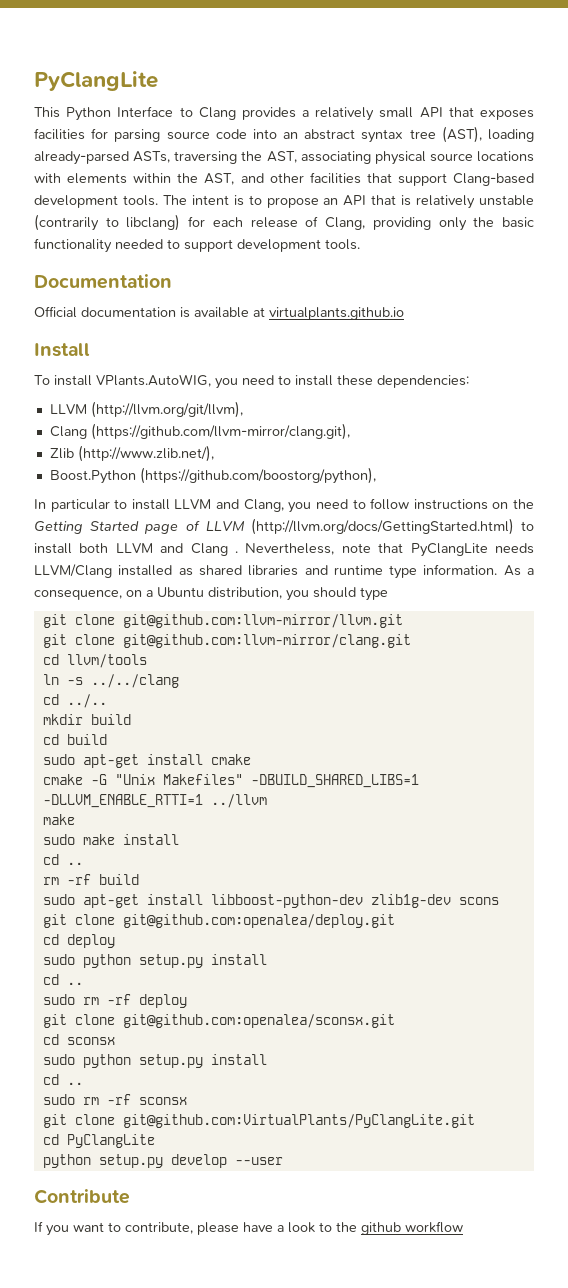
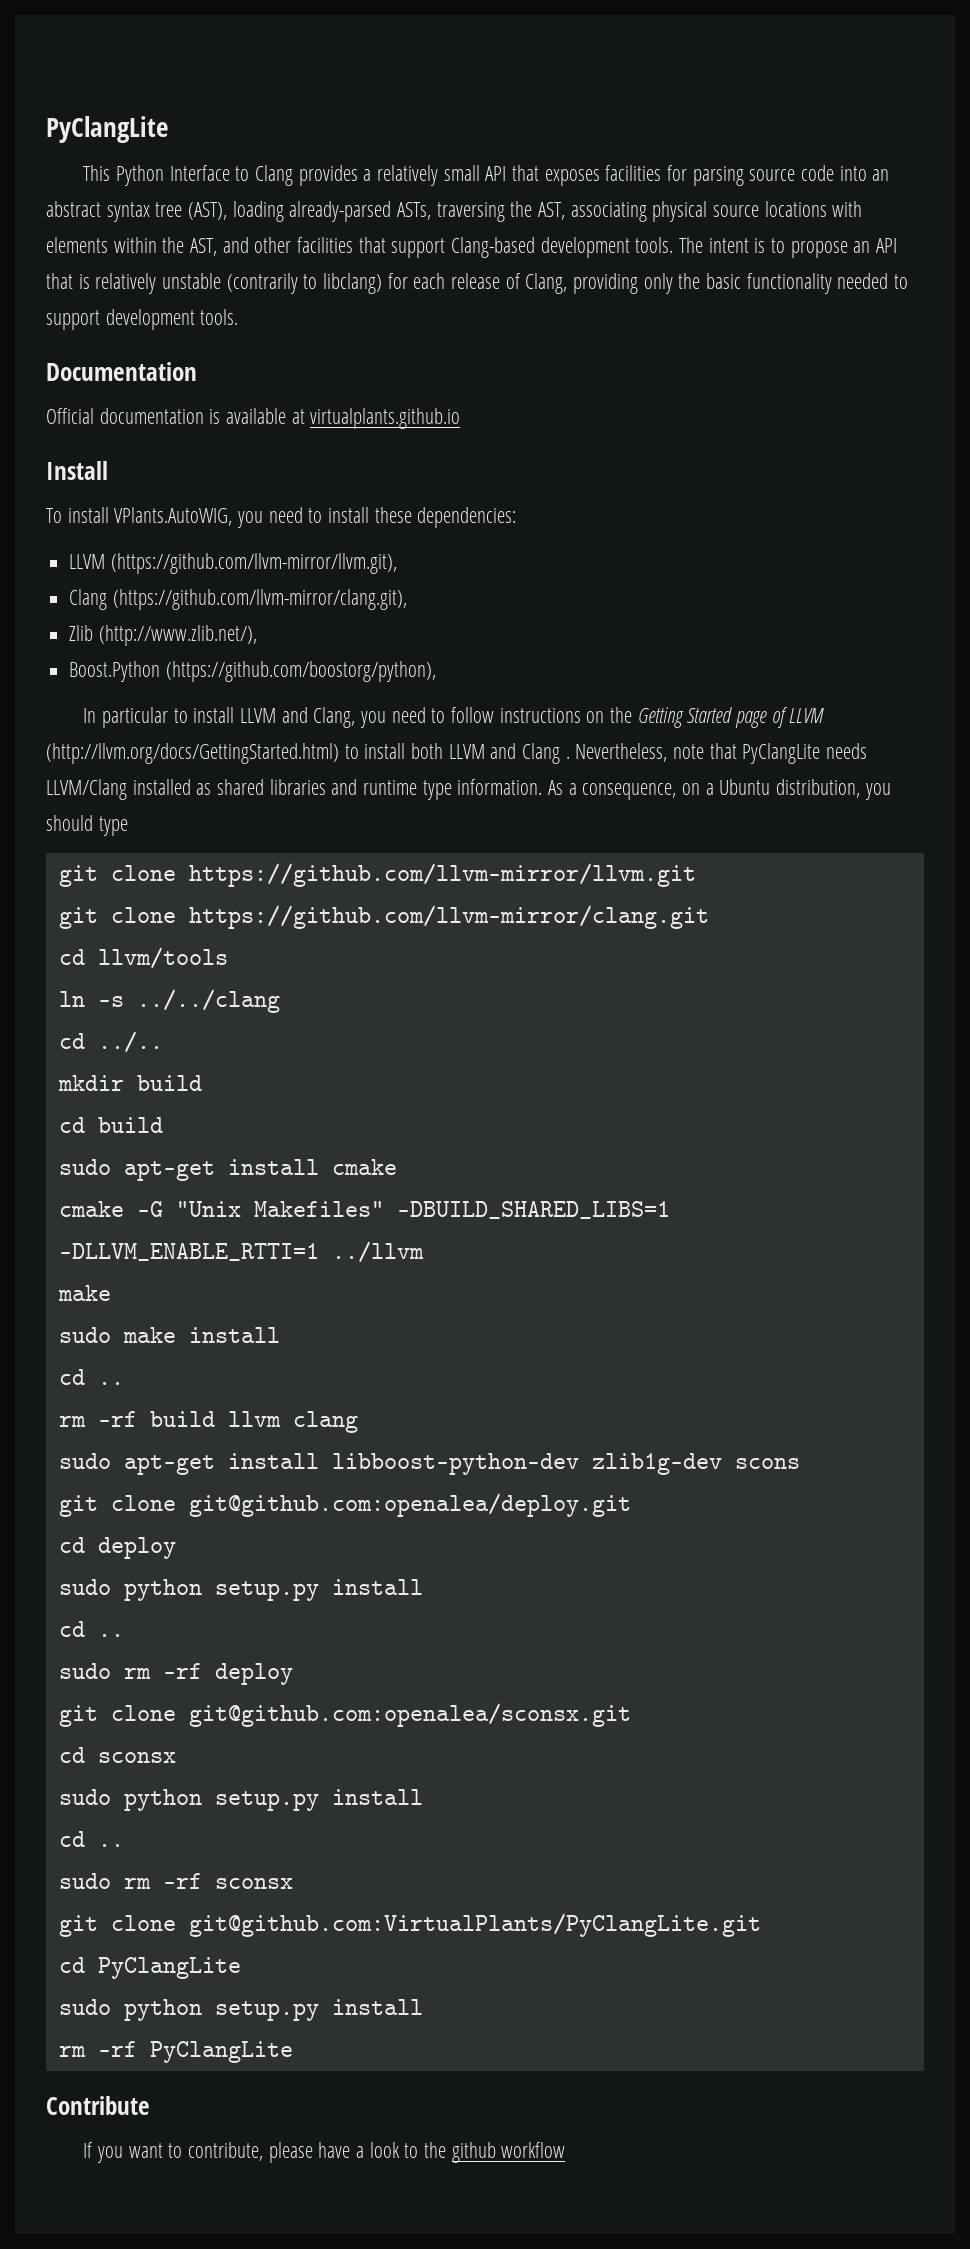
- LLVM (http://llvm.org/git/llvm),
+ LLVM (https://github.com/llvm-mirror/llvm.git),
- git clone git@github.com:llvm-mirror/llvm.git
- git clone git@github.com:llvm-mirror/clang.git
+ git clone https://github.com/llvm-mirror/llvm.git
+ git clone https://github.com/llvm-mirror/clang.git
- rm -rf build
+ rm -rf build llvm clang
  cd PyClangLite
- python setup.py develop --user
+ sudo python setup.py install
+ rm -rf PyClangLite

